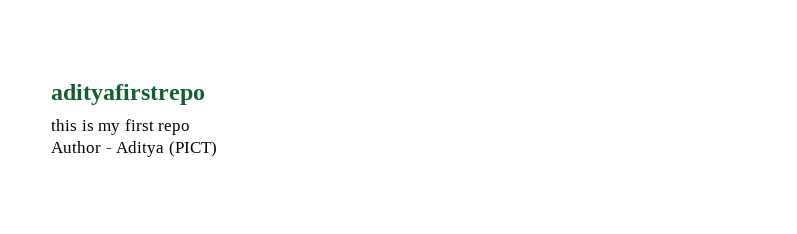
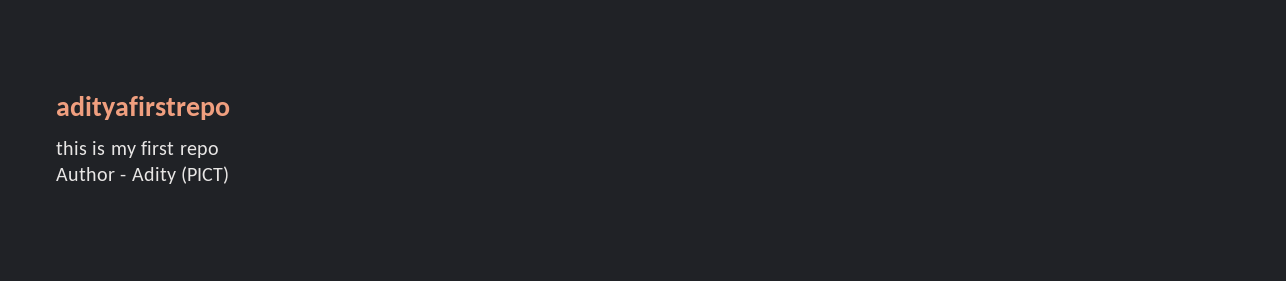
- Author - Aditya (PICT)
+ Author - Adity (PICT)

